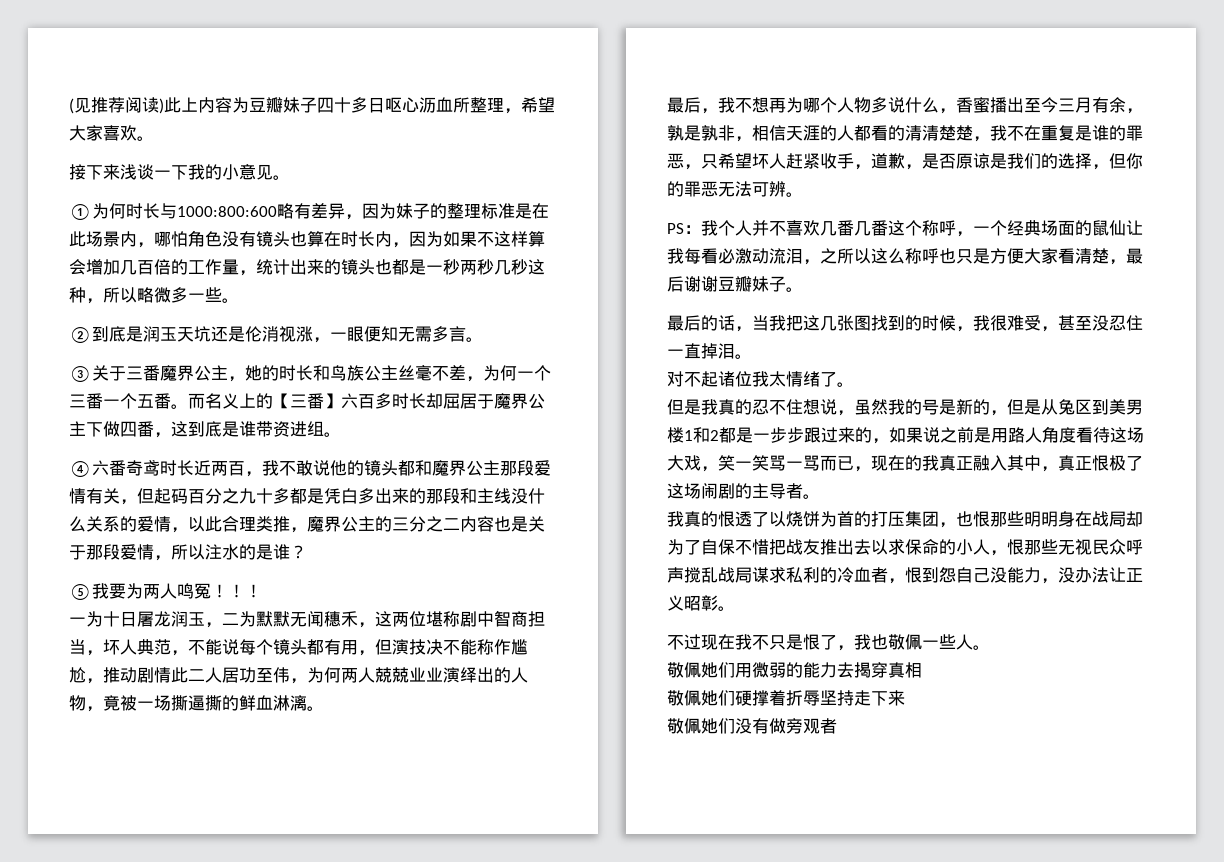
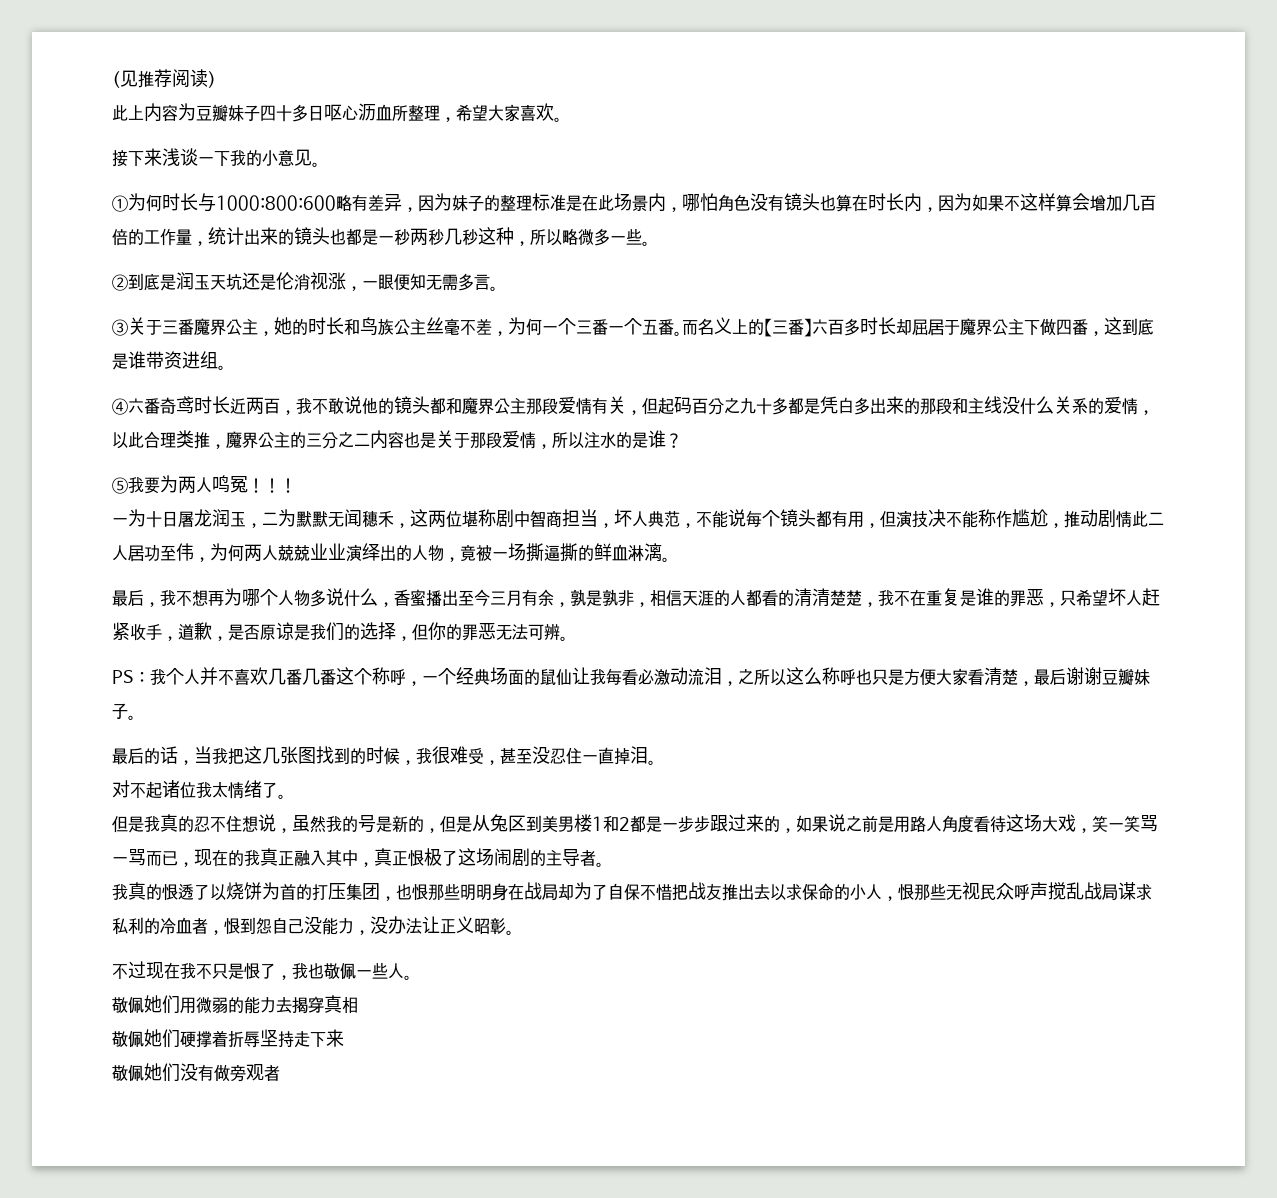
- (见推荐阅读)此上内容为豆瓣妹子四十多日呕心沥血所整理，希望大家喜欢。
+ (见推荐阅读)
+ 此上内容为豆瓣妹子四十多日呕心沥血所整理，希望大家喜欢。

